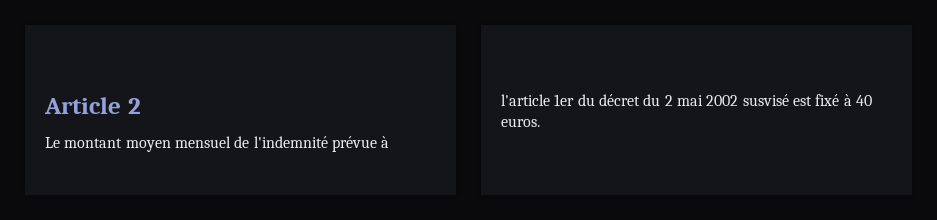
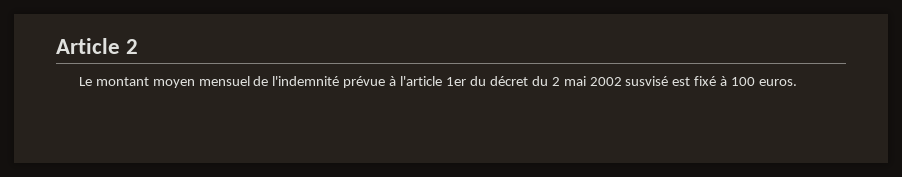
- Le montant moyen mensuel de l'indemnité prévue à l'article 1er du décret du 2 mai 2002 susvisé est fixé à 40 euros.
+ Le montant moyen mensuel de l'indemnité prévue à l'article 1er du décret du 2 mai 2002 susvisé est fixé à 100 euros.

